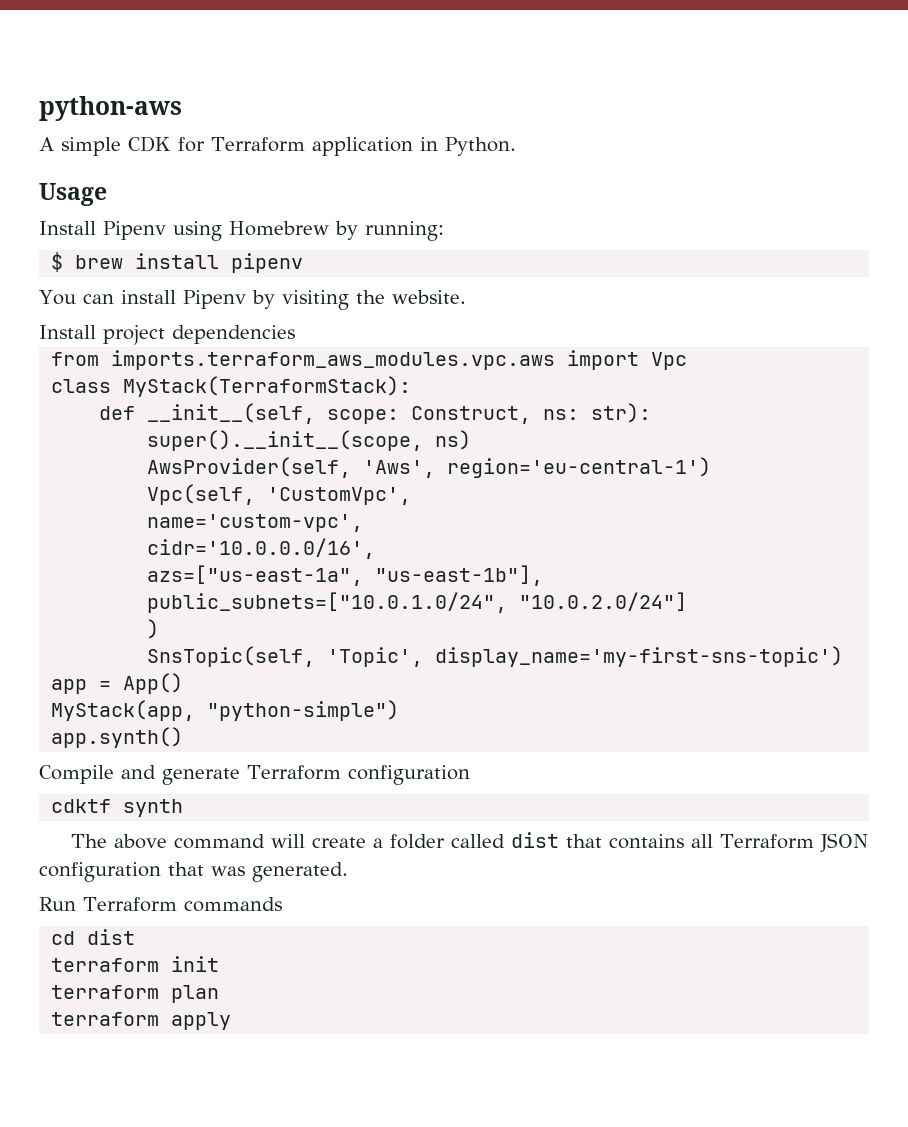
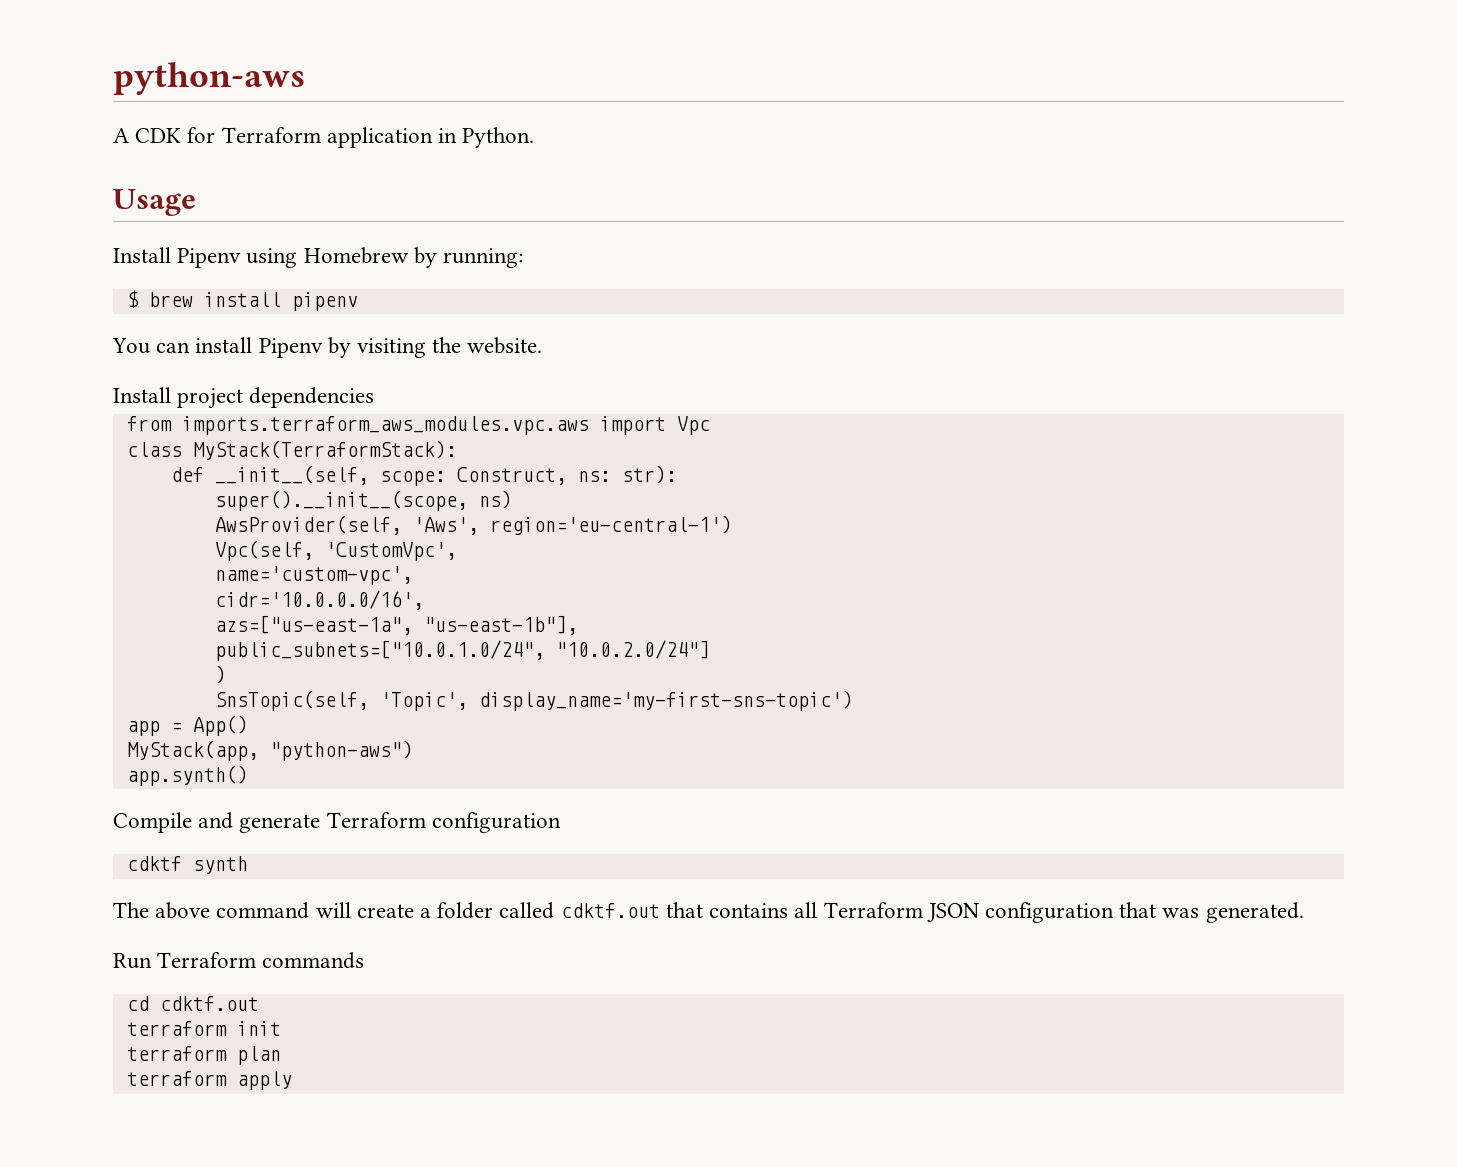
- A simple CDK for Terraform application in Python.
+ A CDK for Terraform application in Python.
- MyStack(app, "python-simple")
+ MyStack(app, "python-aws")
- The above command will create a folder called dist that contains all Terraform JSON configuration that was generated.
+ The above command will create a folder called cdktf.out that contains all Terraform JSON configuration that was generated.
- cd dist
+ cd cdktf.out

